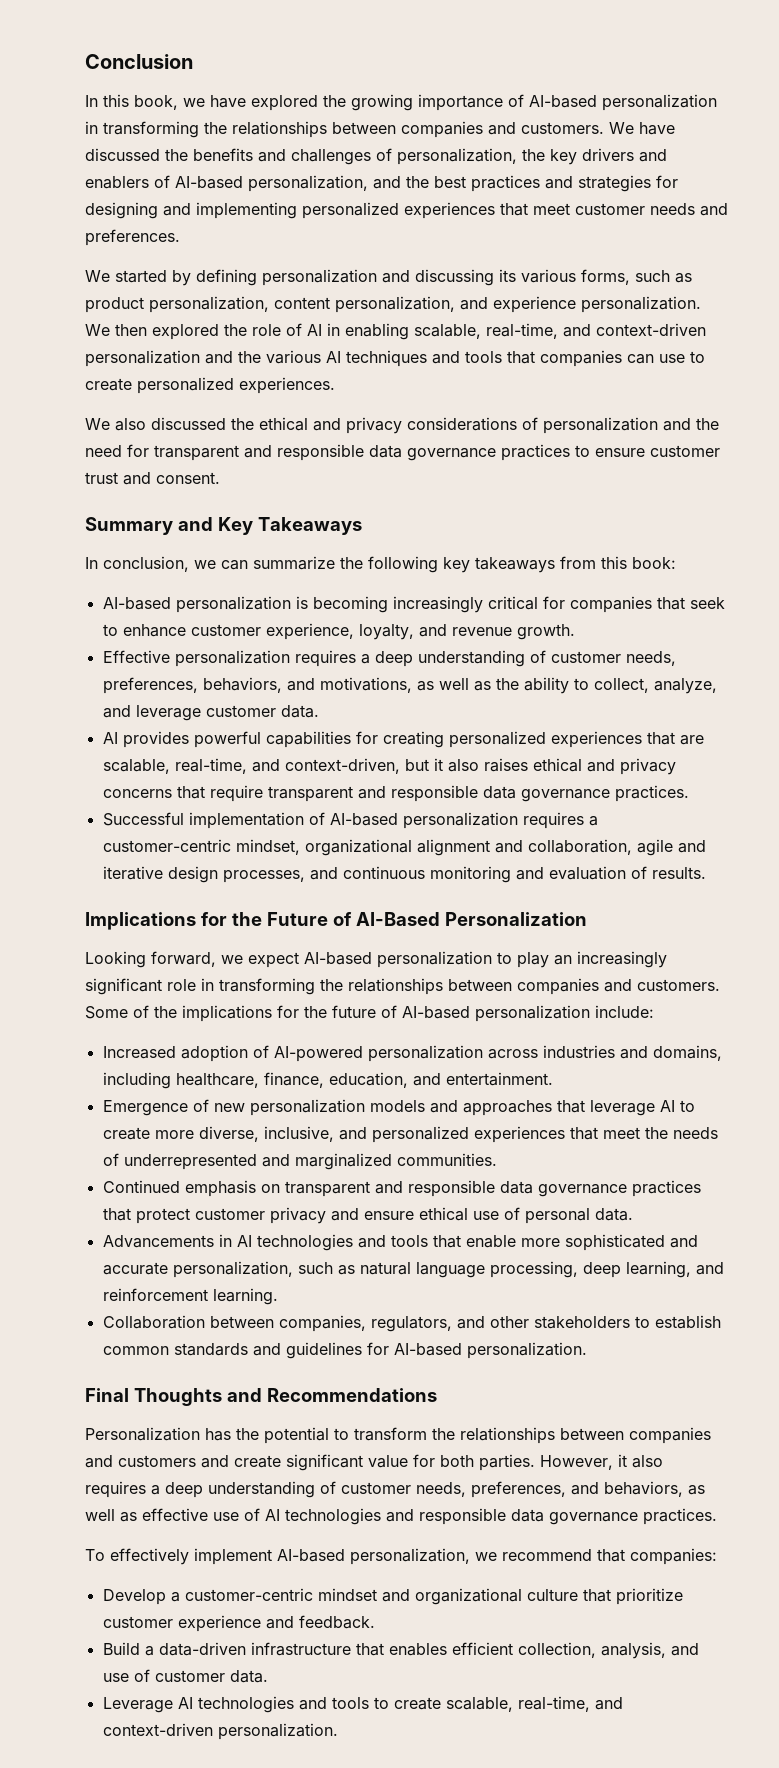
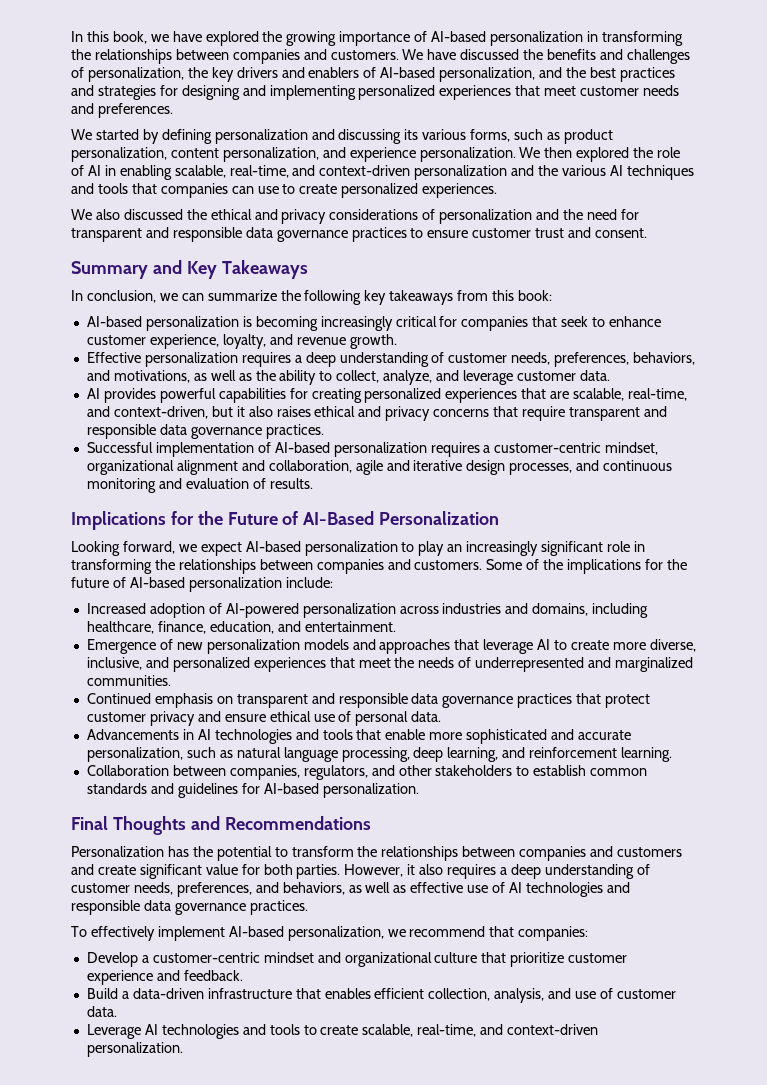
- Conclusion

